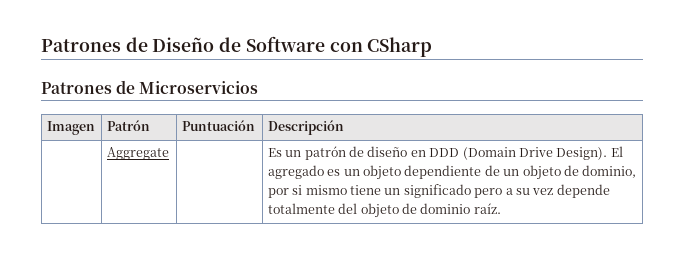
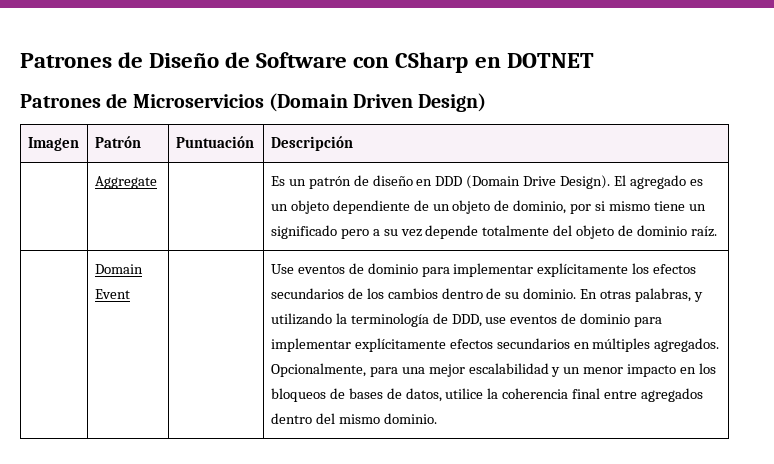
- Patrones de Diseño de Software con CSharp
+ Patrones de Diseño de Software con CSharp en DOTNET
- Patrones de Microservicios
+ Patrones de Microservicios (Domain Driven Design)
+ Domain Event | | Use eventos de dominio para implementar explícitamente los efectos secundarios de los cambios dentro de su dominio. En otras palabras, y utilizando la terminología de DDD, use eventos de dominio para implementar explícitamente efectos secundarios en múltiples agregados. Opcionalmente, para una mejor escalabilidad y un menor impacto en los bloqueos de bases de datos, utilice la coherencia final entre agregados dentro del mismo dominio.

